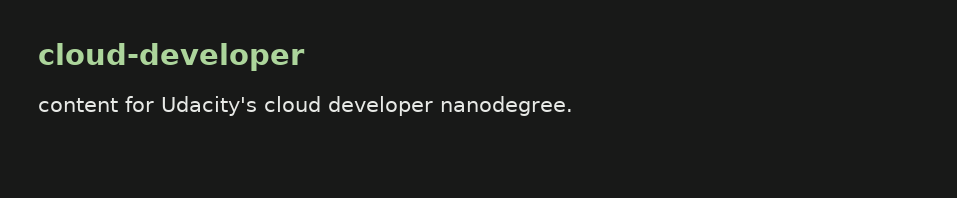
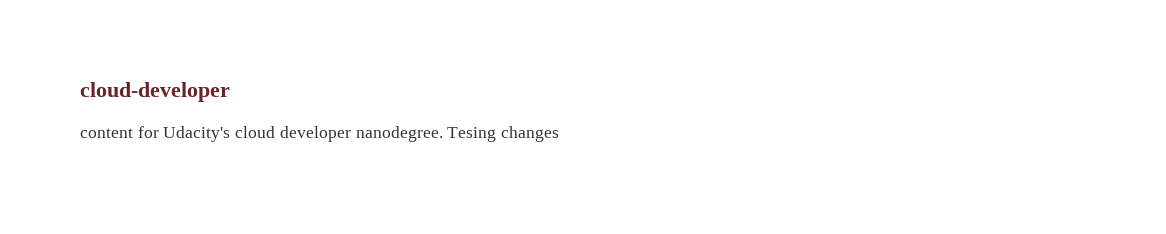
+ Tesing changes

